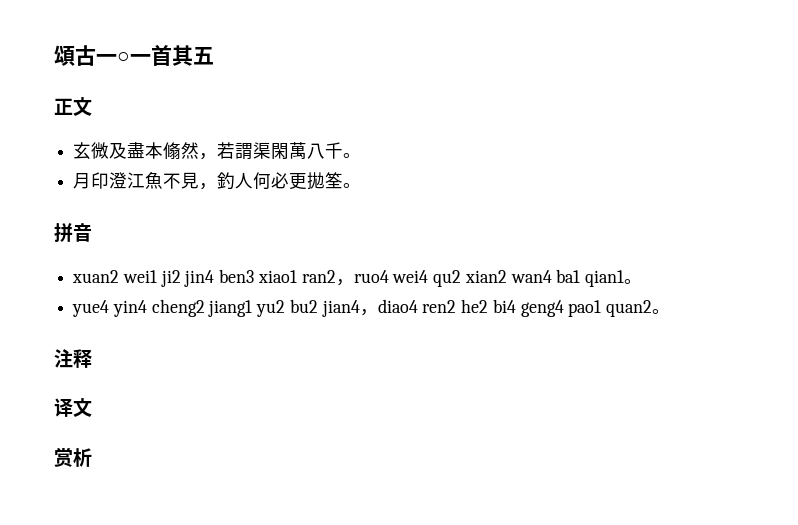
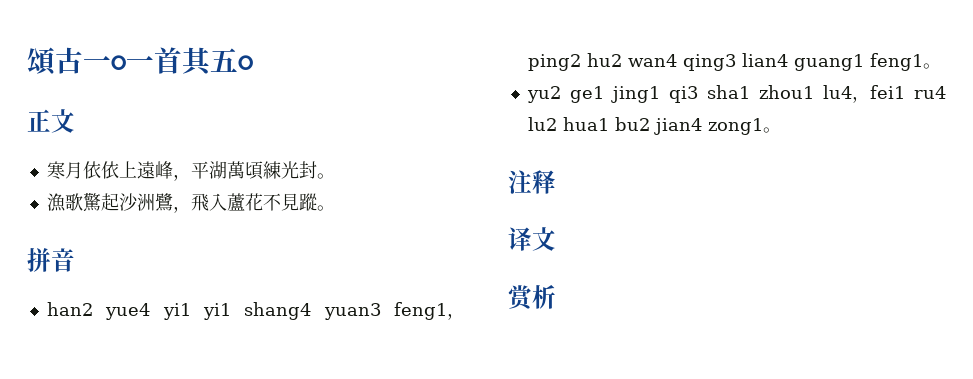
- 頌古一○一首其五
+ 頌古一○一首其五○
- 玄微及盡本翛然，若謂渠閑萬八千。
- 月印澄江魚不見，釣人何必更拋筌。
+ 寒月依依上遠峰，平湖萬頃練光封。
+ 漁歌驚起沙洲鷺，飛入蘆花不見蹤。
  拼音
- xuan2 wei1 ji2 jin4 ben3 xiao1 ran2，ruo4 wei4 qu2 xian2 wan4 ba1 qian1。
- yue4 yin4 cheng2 jiang1 yu2 bu2 jian4，diao4 ren2 he2 bi4 geng4 pao1 quan2。
+ han2 yue4 yi1 yi1 shang4 yuan3 feng1，ping2 hu2 wan4 qing3 lian4 guang1 feng1。
+ yu2 ge1 jing1 qi3 sha1 zhou1 lu4，fei1 ru4 lu2 hua1 bu2 jian4 zong1。

